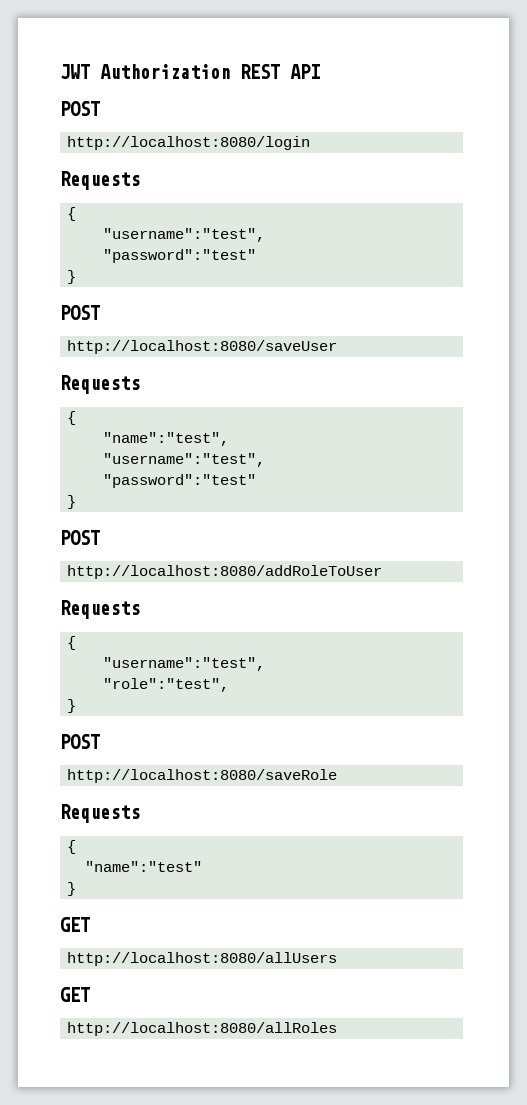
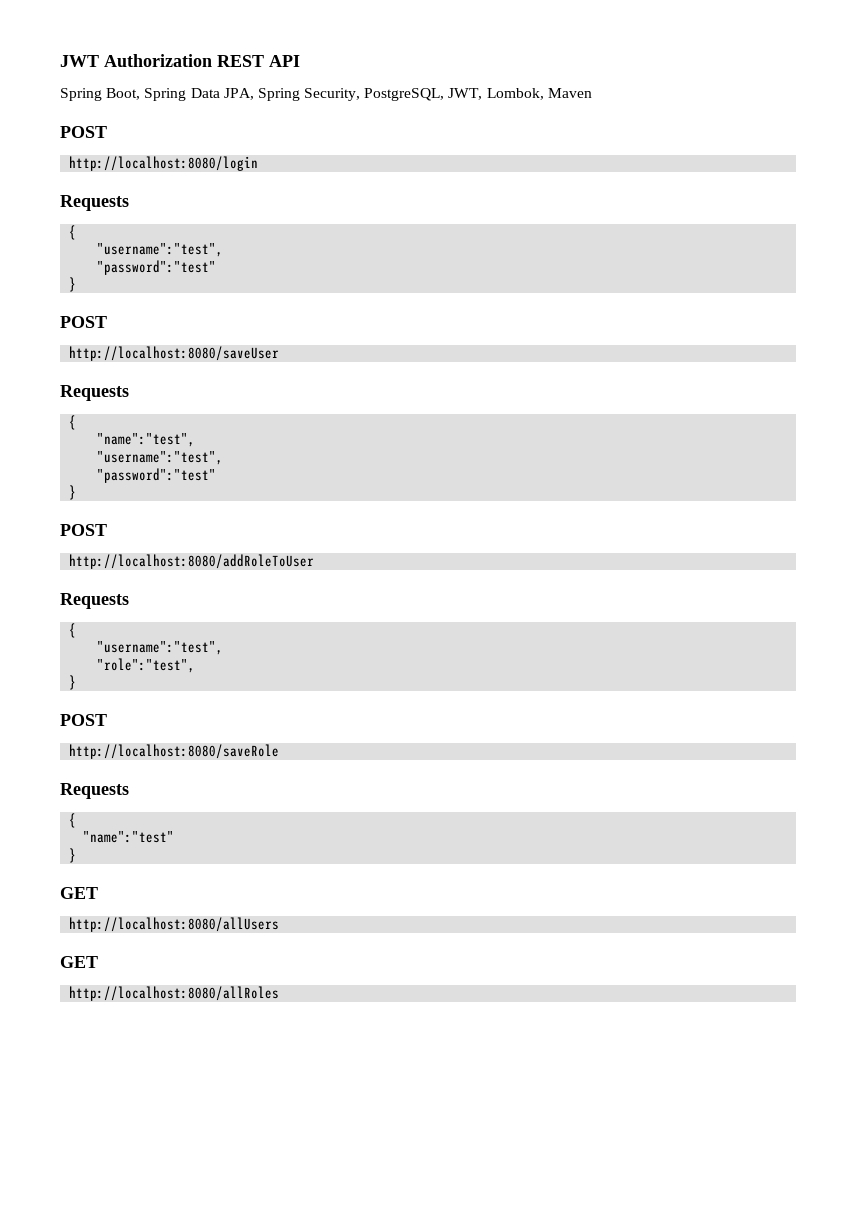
+ Spring Boot, Spring Data JPA, Spring Security, PostgreSQL, JWT, Lombok, Maven

